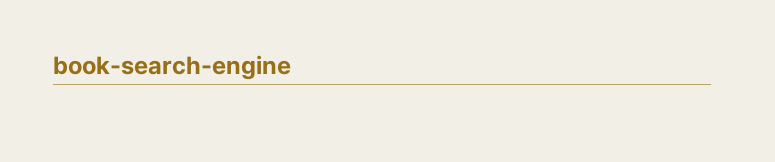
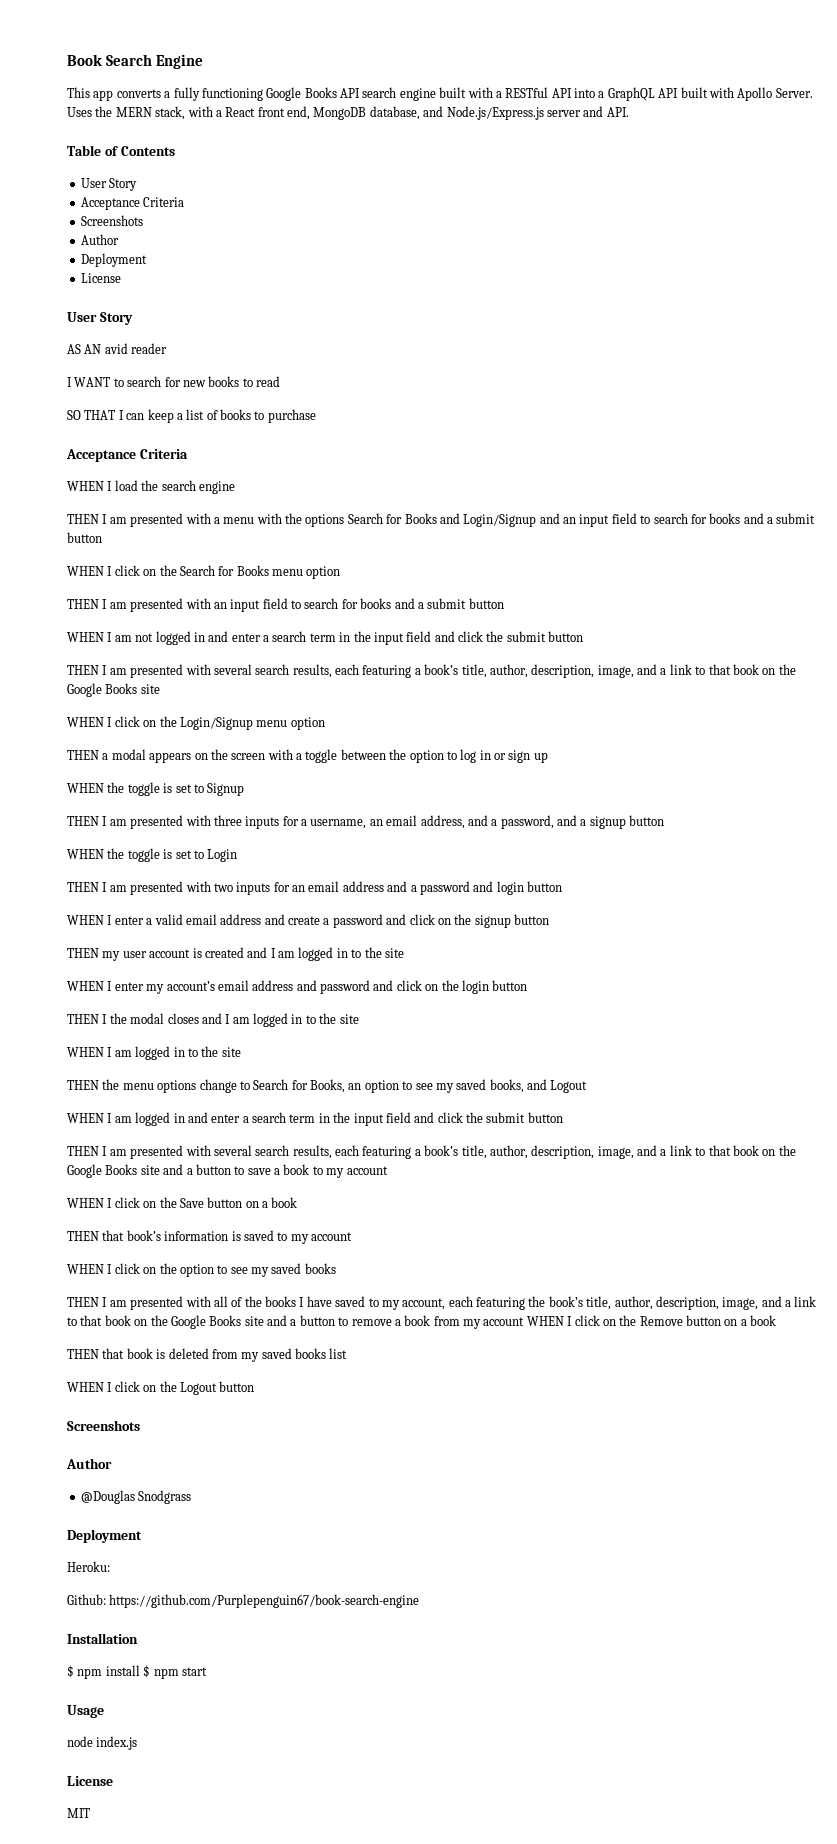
- book-search-engine
+ Book Search Engine
+ This app converts a fully functioning Google Books API search engine built with a RESTful API into a GraphQL API built with Apollo Server. Uses the MERN stack, with a React front end, MongoDB database, and Node.js/Express.js server and API.
+ Table of Contents
+ User Story
+ Acceptance Criteria
+ Screenshots
+ Author
+ Deployment
+ License
+ User Story
+ AS AN avid reader
+ I WANT to search for new books to read
+ SO THAT I can keep a list of books to purchase
+ Acceptance Criteria
+ WHEN I load the search engine
+ THEN I am presented with a menu with the options Search for Books and Login/Signup and an input field to search for books and a submit button
+ WHEN I click on the Search for Books menu option
+ THEN I am presented with an input field to search for books and a submit button
+ WHEN I am not logged in and enter a search term in the input field and click the submit button
+ THEN I am presented with several search results, each featuring a book’s title, author, description, image, and a link to that book on the Google Books site
+ WHEN I click on the Login/Signup menu option
+ THEN a modal appears on the screen with a toggle between the option to log in or sign up
+ WHEN the toggle is set to Signup
+ THEN I am presented with three inputs for a username, an email address, and a password, and a signup button
+ WHEN the toggle is set to Login
+ THEN I am presented with two inputs for an email address and a password and login button
+ WHEN I enter a valid email address and create a password and click on the signup button
+ THEN my user account is created and I am logged in to the site
+ WHEN I enter my account’s email address and password and click on the login button
+ THEN I the modal closes and I am logged in to the site
+ WHEN I am logged in to the site
+ THEN the menu options change to Search for Books, an option to see my saved books, and Logout
+ WHEN I am logged in and enter a search term in the input field and click the submit button
+ THEN I am presented with several search results, each featuring a book’s title, author, description, image, and a link to that book on the Google Books site and a button to save a book to my account
+ WHEN I click on the Save button on a book
+ THEN that book’s information is saved to my account
+ WHEN I click on the option to see my saved books
+ THEN I am presented with all of the books I have saved to my account, each featuring the book’s title, author, description, image, and a link to that book on the Google Books site and a button to remove a book from my account WHEN I click on the Remove button on a book
+ THEN that book is deleted from my saved books list
+ WHEN I click on the Logout button
+ Screenshots
+ Author
+ @Douglas Snodgrass
+ Deployment
+ Heroku:
+ Github: https://github.com/Purplepenguin67/book-search-engine
+ Installation
+ $ npm install $ npm start
+ Usage
+ node index.js
+ License
+ MIT

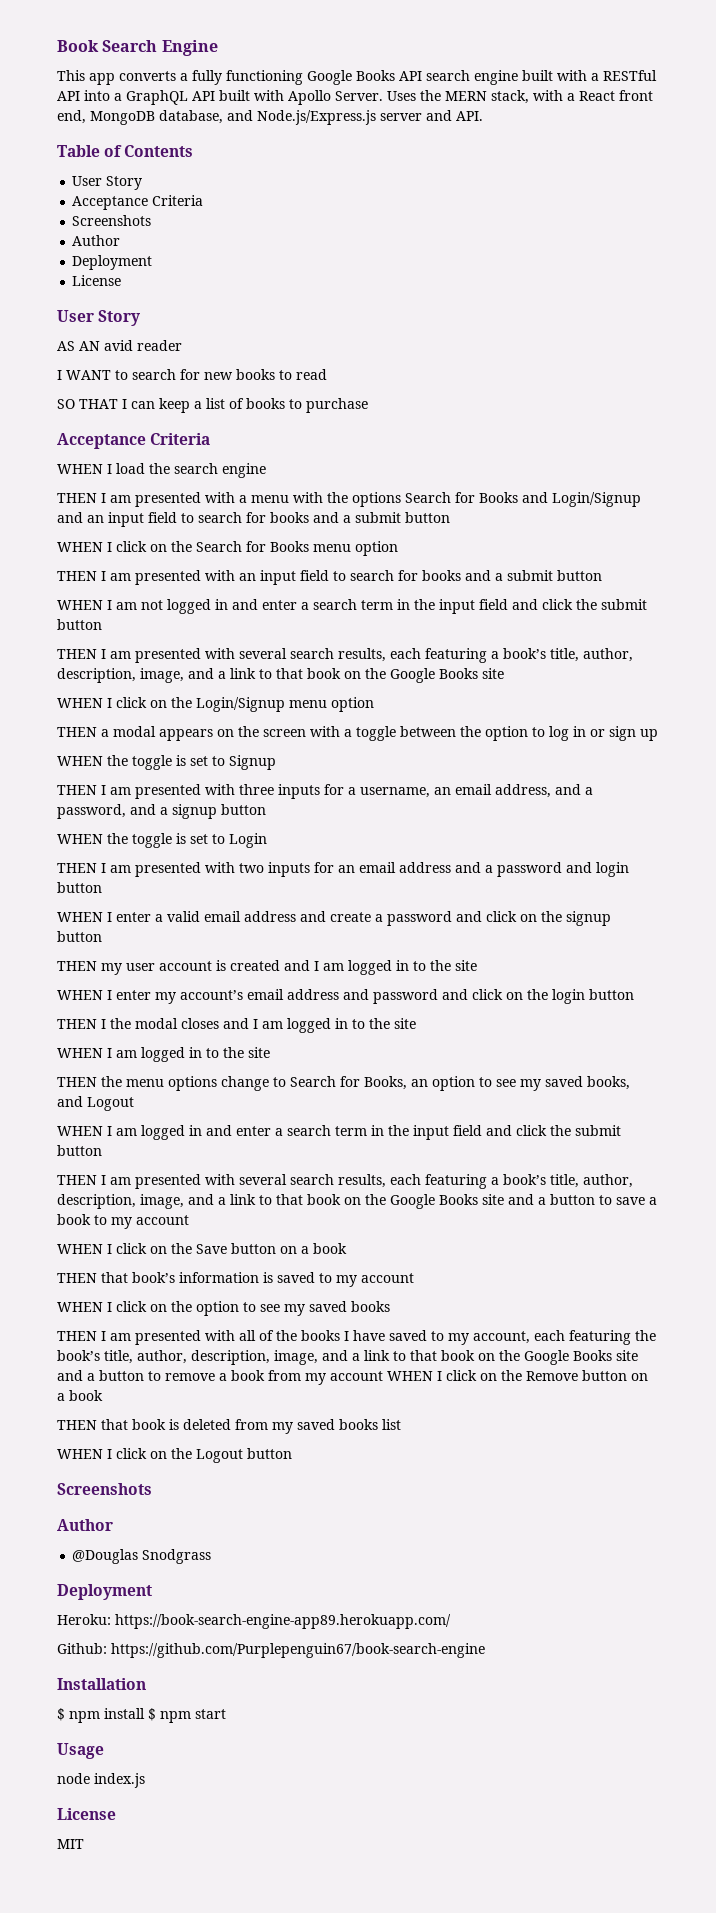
- Heroku:
+ Heroku: https://book-search-engine-app89.herokuapp.com/

